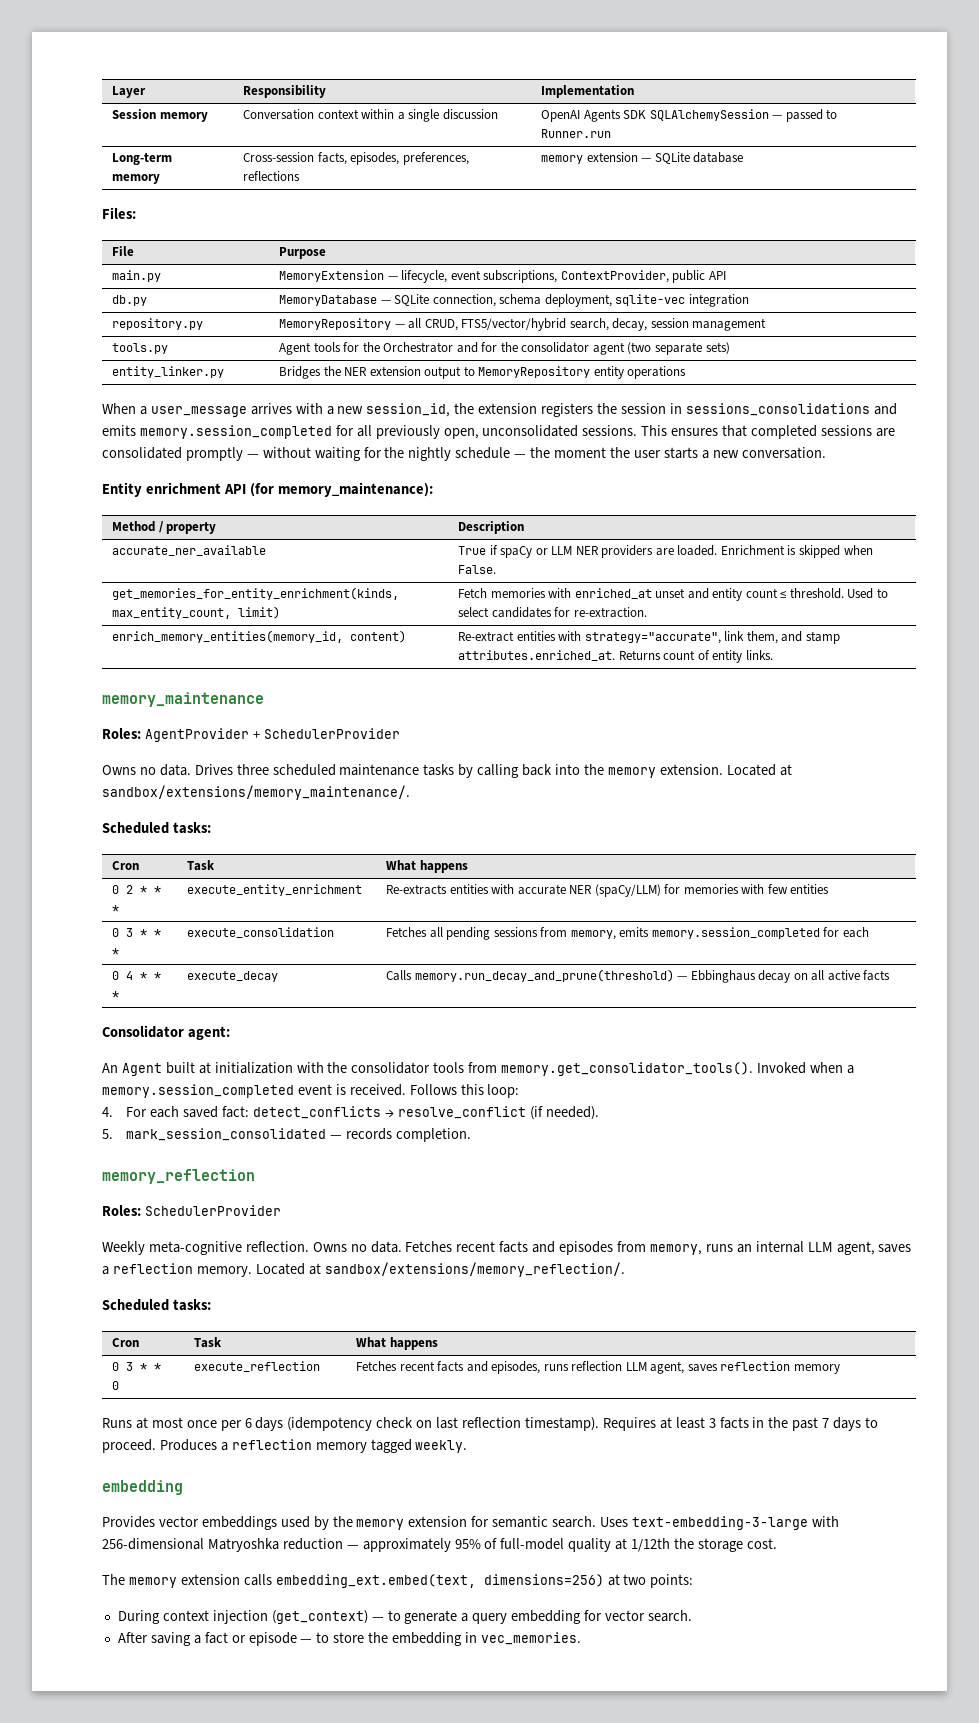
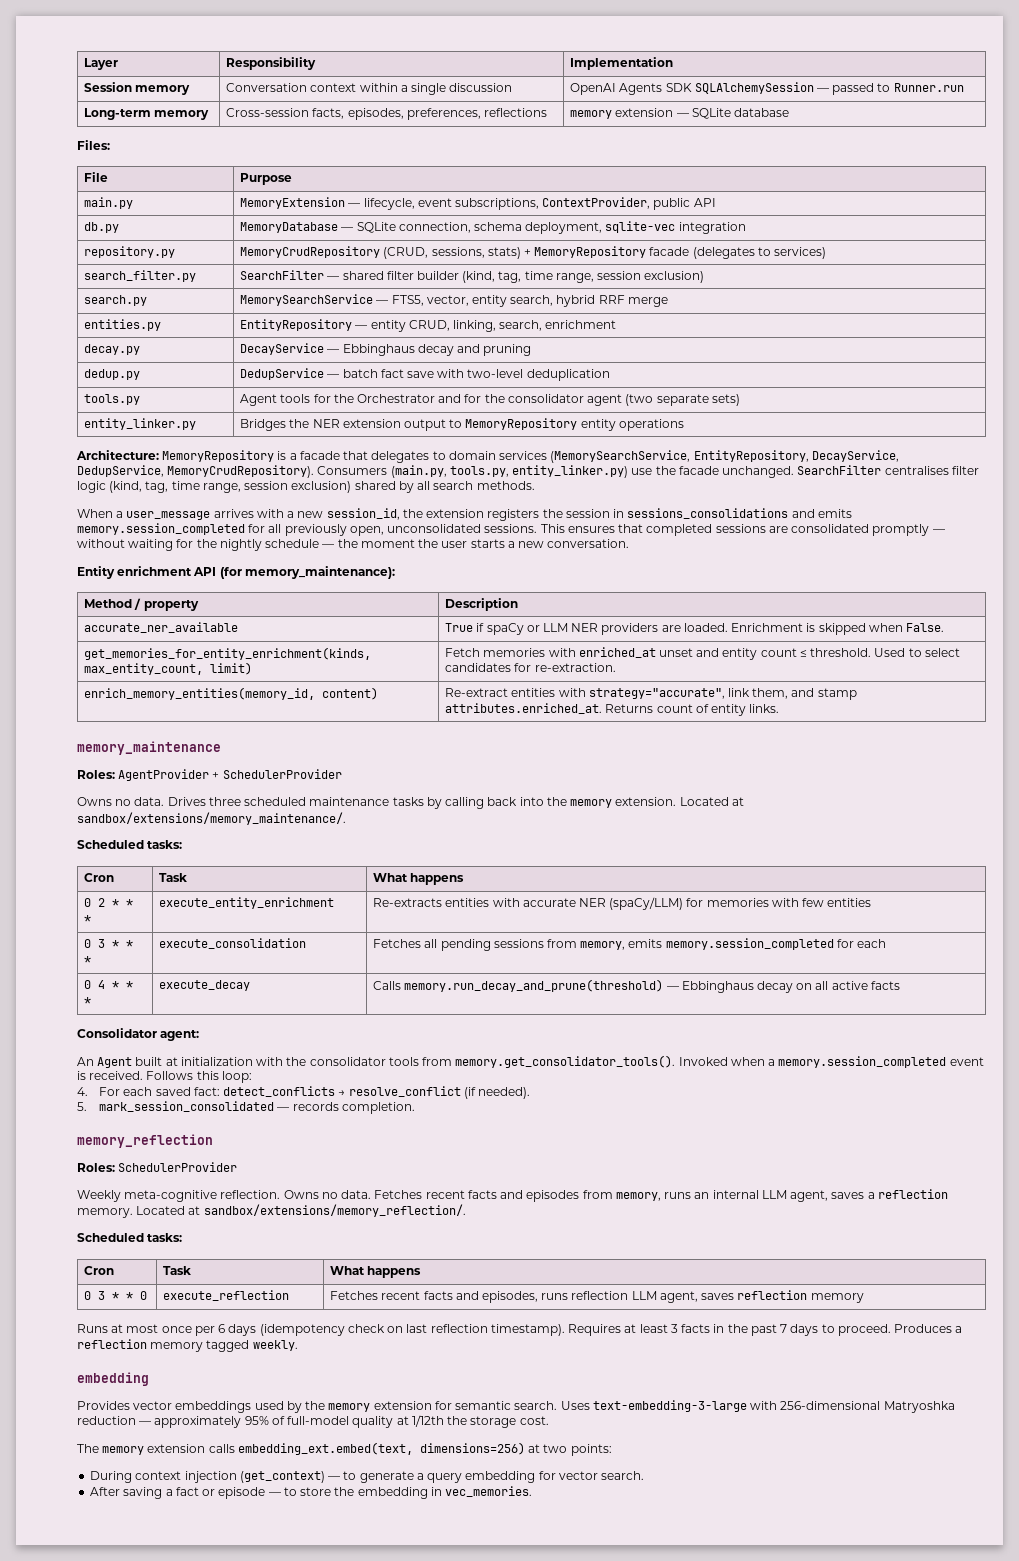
- repository.py | MemoryRepository — all CRUD, FTS5/vector/hybrid search, decay, session management
+ repository.py | MemoryCrudRepository (CRUD, sessions, stats) + MemoryRepository facade (delegates to services)
+ search_filter.py | SearchFilter — shared filter builder (kind, tag, time range, session exclusion)
+ search.py | MemorySearchService — FTS5, vector, entity search, hybrid RRF merge
+ entities.py | EntityRepository — entity CRUD, linking, search, enrichment
+ decay.py | DecayService — Ebbinghaus decay and pruning
+ dedup.py | DedupService — batch fact save with two-level deduplication
+ Architecture: MemoryRepository is a facade that delegates to domain services (MemorySearchService, EntityRepository, DecayService, DedupService, MemoryCrudRepository). Consumers (main.py, tools.py, entity_linker.py) use the facade unchanged. SearchFilter centralises filter logic (kind, tag, time range, session exclusion) shared by all search methods.

